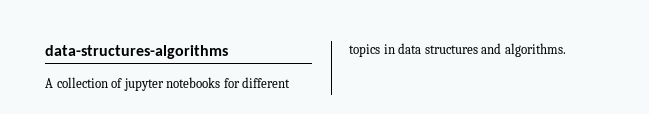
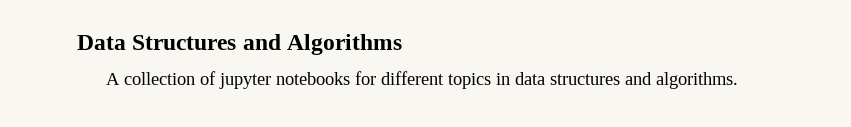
- data-structures-algorithms
+ Data Structures and Algorithms

